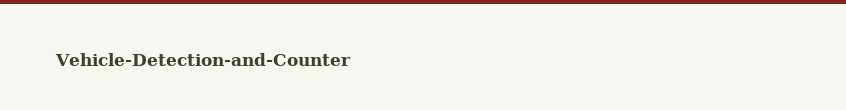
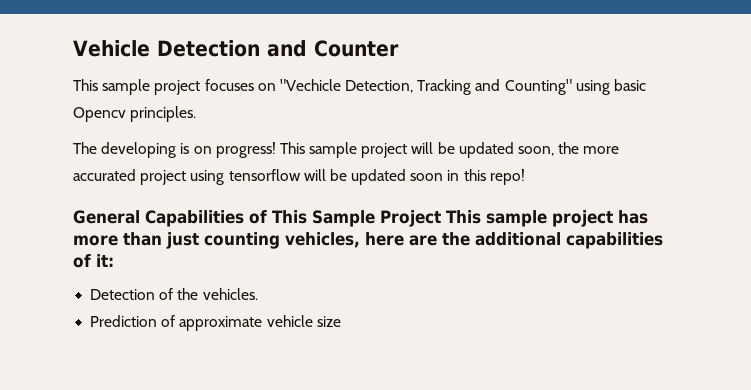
- Vehicle-Detection-and-Counter
+ Vehicle Detection and Counter
+ This sample project focuses on "Vechicle Detection, Tracking and Counting" using basic Opencv principles.
+ The developing is on progress! This sample project will be updated soon, the more accurated project using tensorflow will be updated soon in this repo!
+ General Capabilities of This Sample Project This sample project has more than just counting vehicles, here are the additional capabilities of it:
+ Detection of the vehicles.
+ Prediction of approximate vehicle size

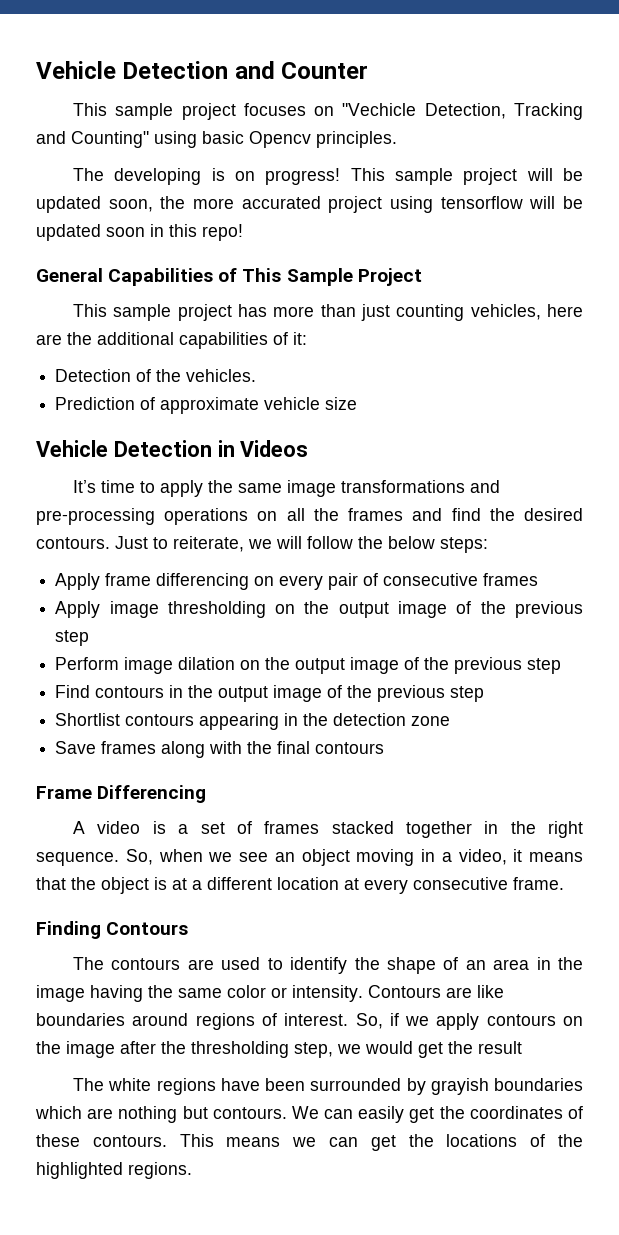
- General Capabilities of This Sample Project This sample project has more than just counting vehicles, here are the additional capabilities of it:
+ General Capabilities of This Sample Project
+ This sample project has more than just counting vehicles, here are the additional capabilities of it:
+ Vehicle Detection in Videos
+ It’s time to apply the same image transformations and pre-processing operations on all the frames and find the desired contours. Just to reiterate, we will follow the below steps:
+ Apply frame differencing on every pair of consecutive frames
+ Apply image thresholding on the output image of the previous step
+ Perform image dilation on the output image of the previous step
+ Find contours in the output image of the previous step
+ Shortlist contours appearing in the detection zone
+ Save frames along with the final contours
+ Frame Differencing
+ A video is a set of frames stacked together in the right sequence. So, when we see an object moving in a video, it means that the object is at a different location at every consecutive frame.
+ Finding Contours
+ The contours are used to identify the shape of an area in the image having the same color or intensity. Contours are like boundaries around regions of interest. So, if we apply contours on the image after the thresholding step, we would get the result
+ The white regions have been surrounded by grayish boundaries which are nothing but contours. We can easily get the coordinates of these contours. This means we can get the locations of the highlighted regions.

